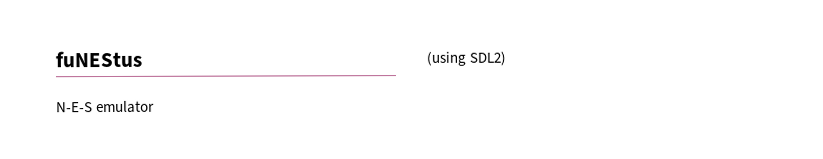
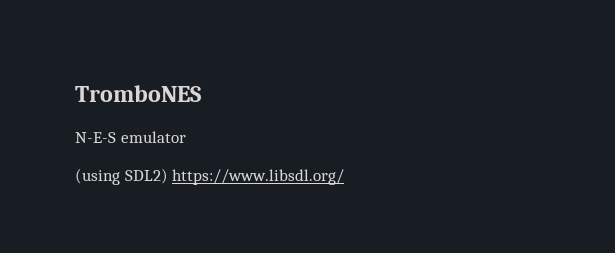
- fuNEStus
+ TromboNES
- (using SDL2)
+ (using SDL2) https://www.libsdl.org/

